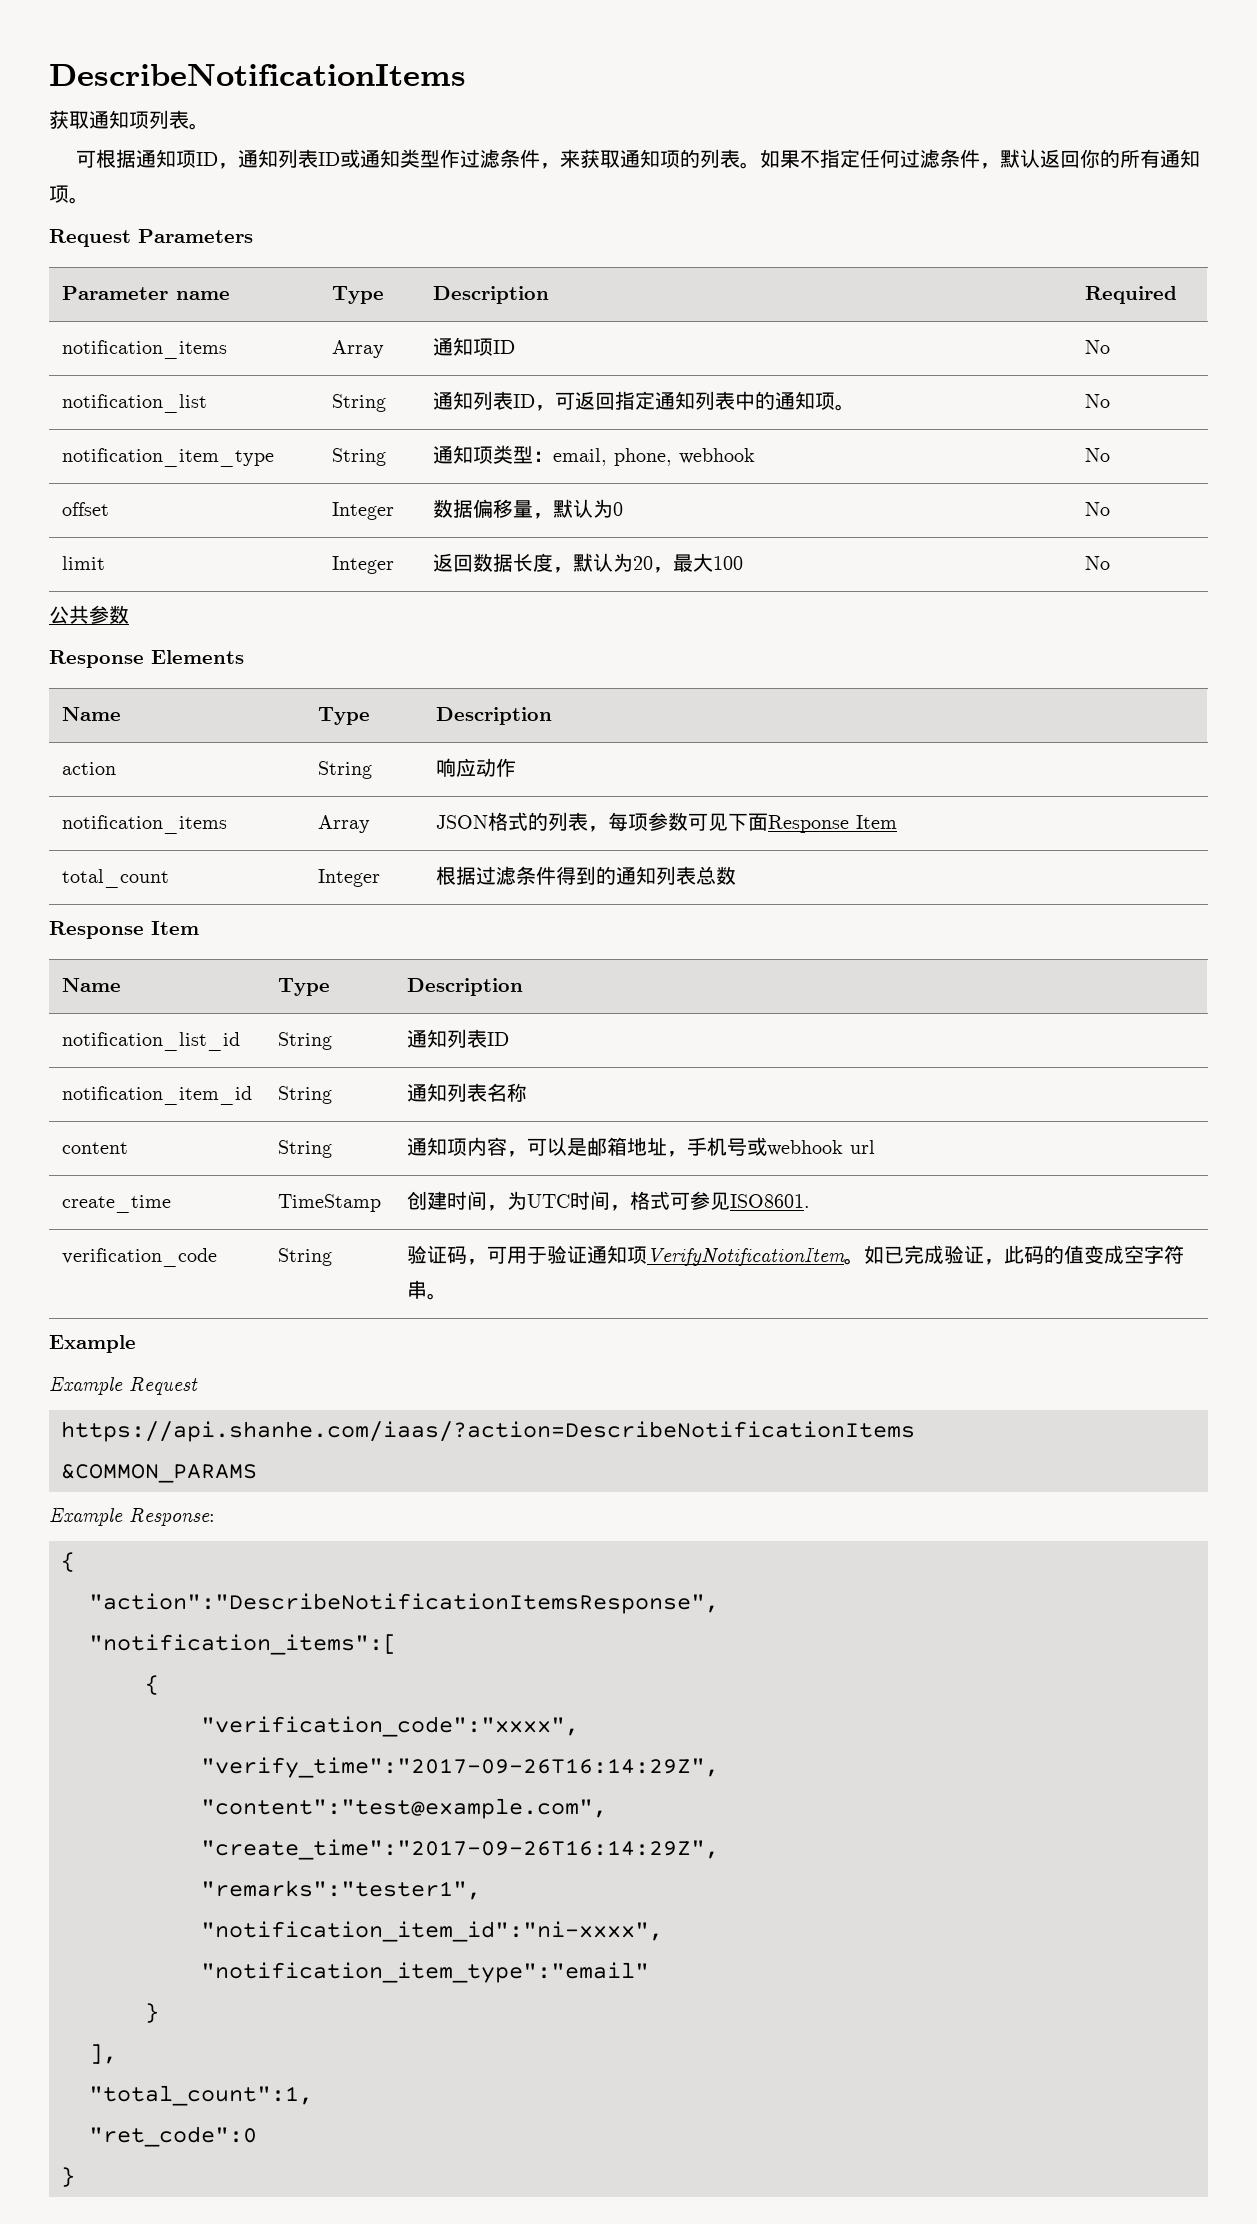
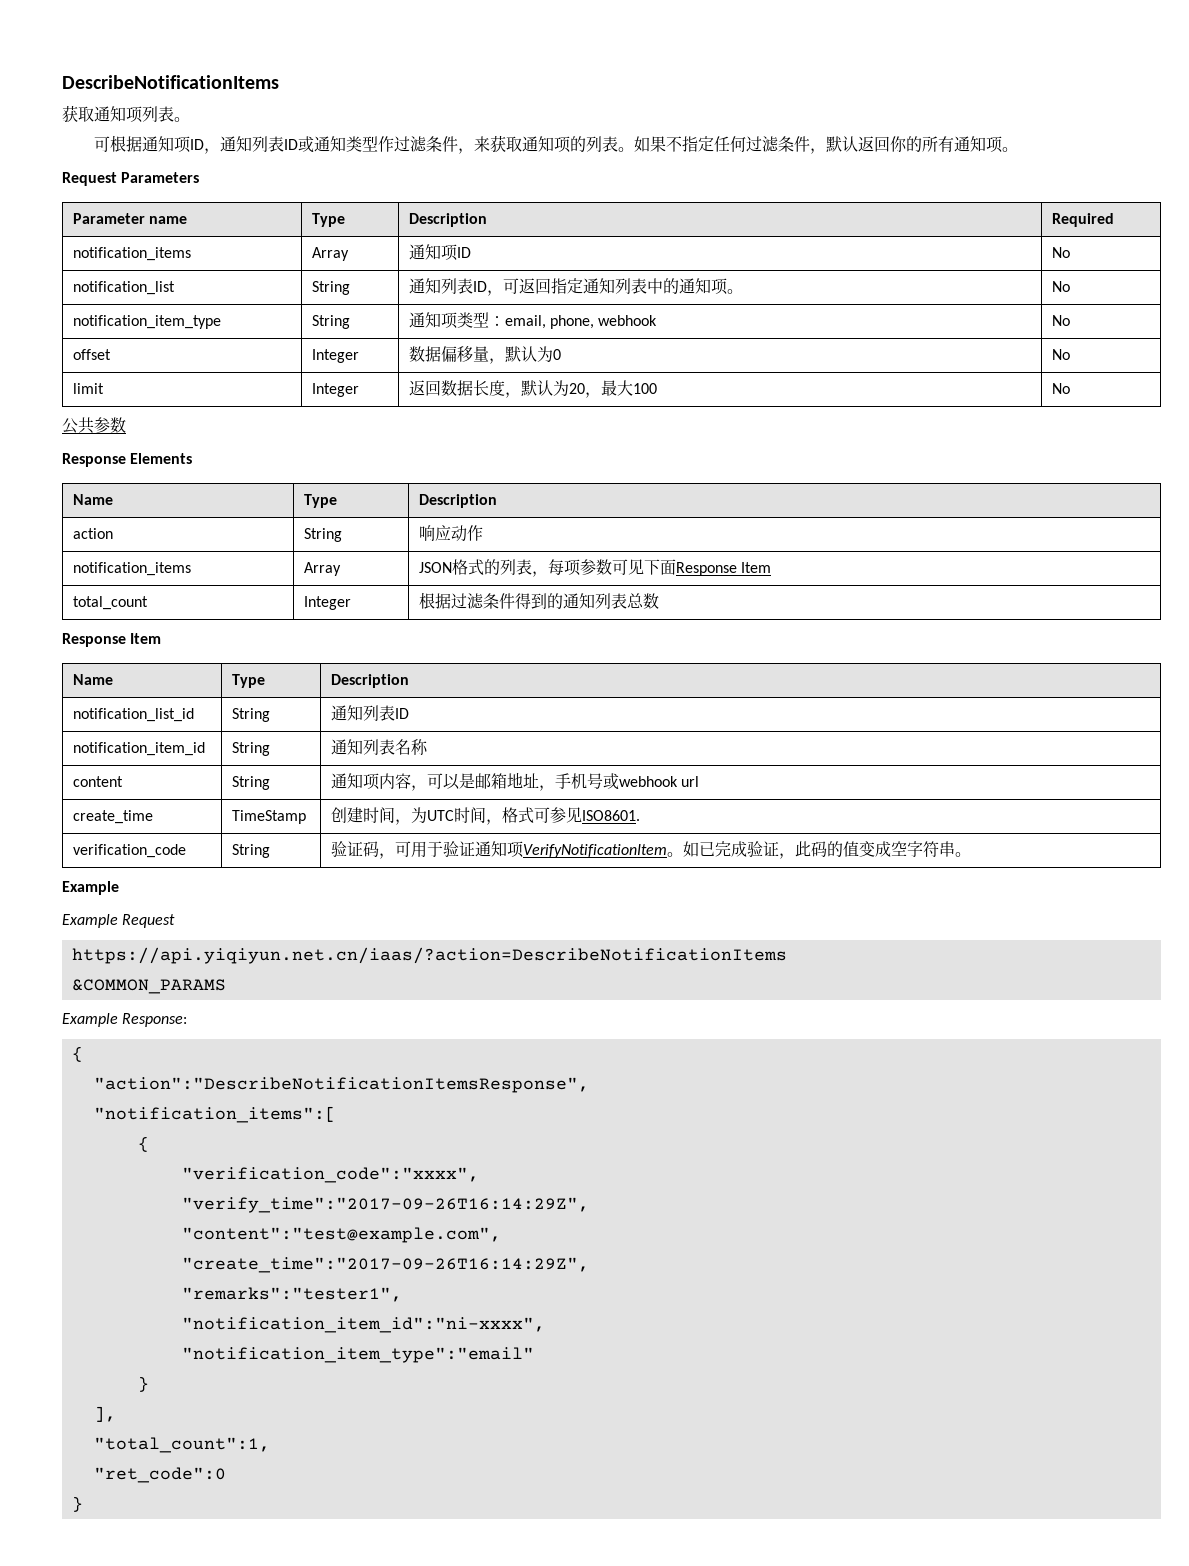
- https://api.shanhe.com/iaas/?action=DescribeNotificationItems
+ https://api.yiqiyun.net.cn/iaas/?action=DescribeNotificationItems

